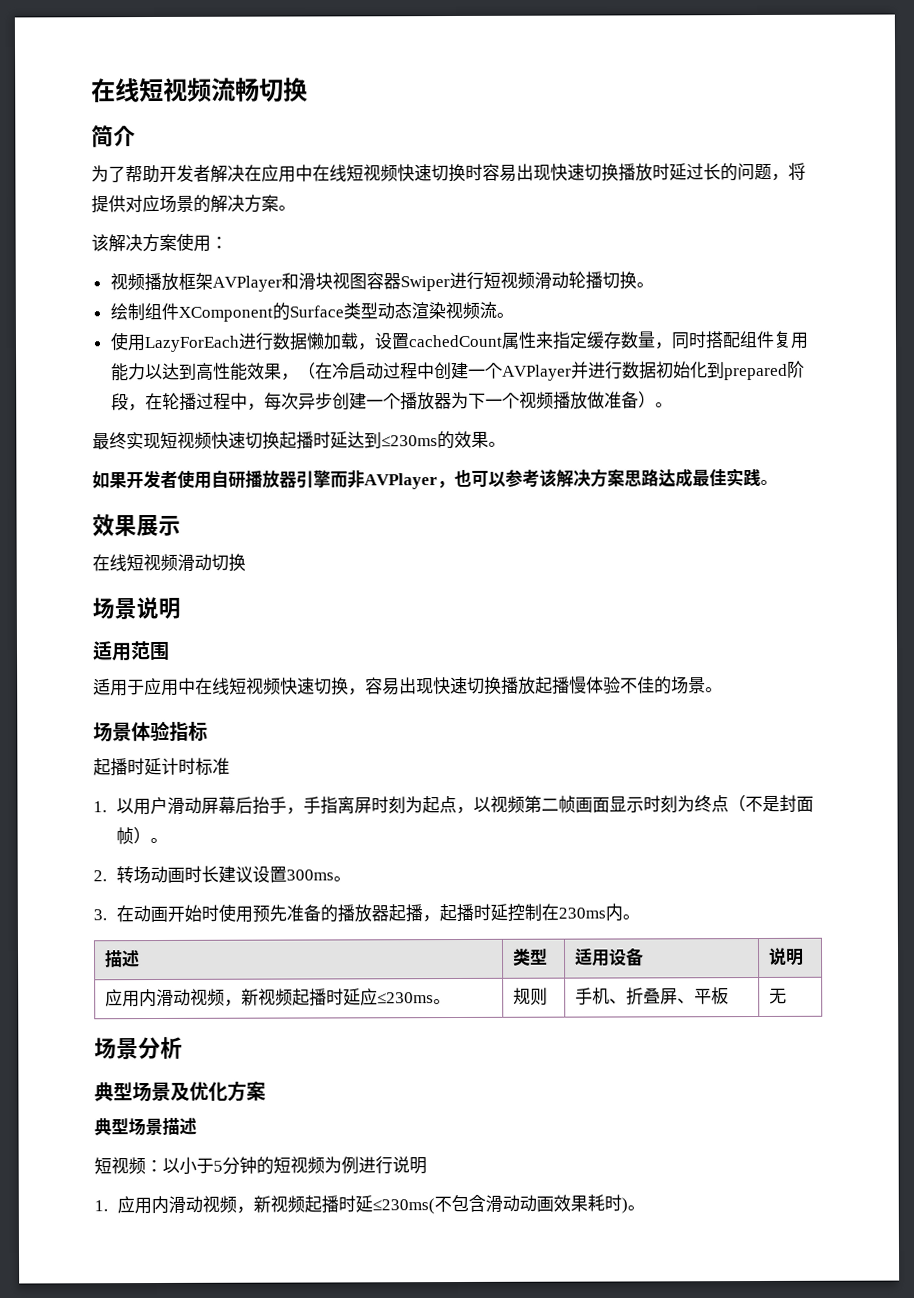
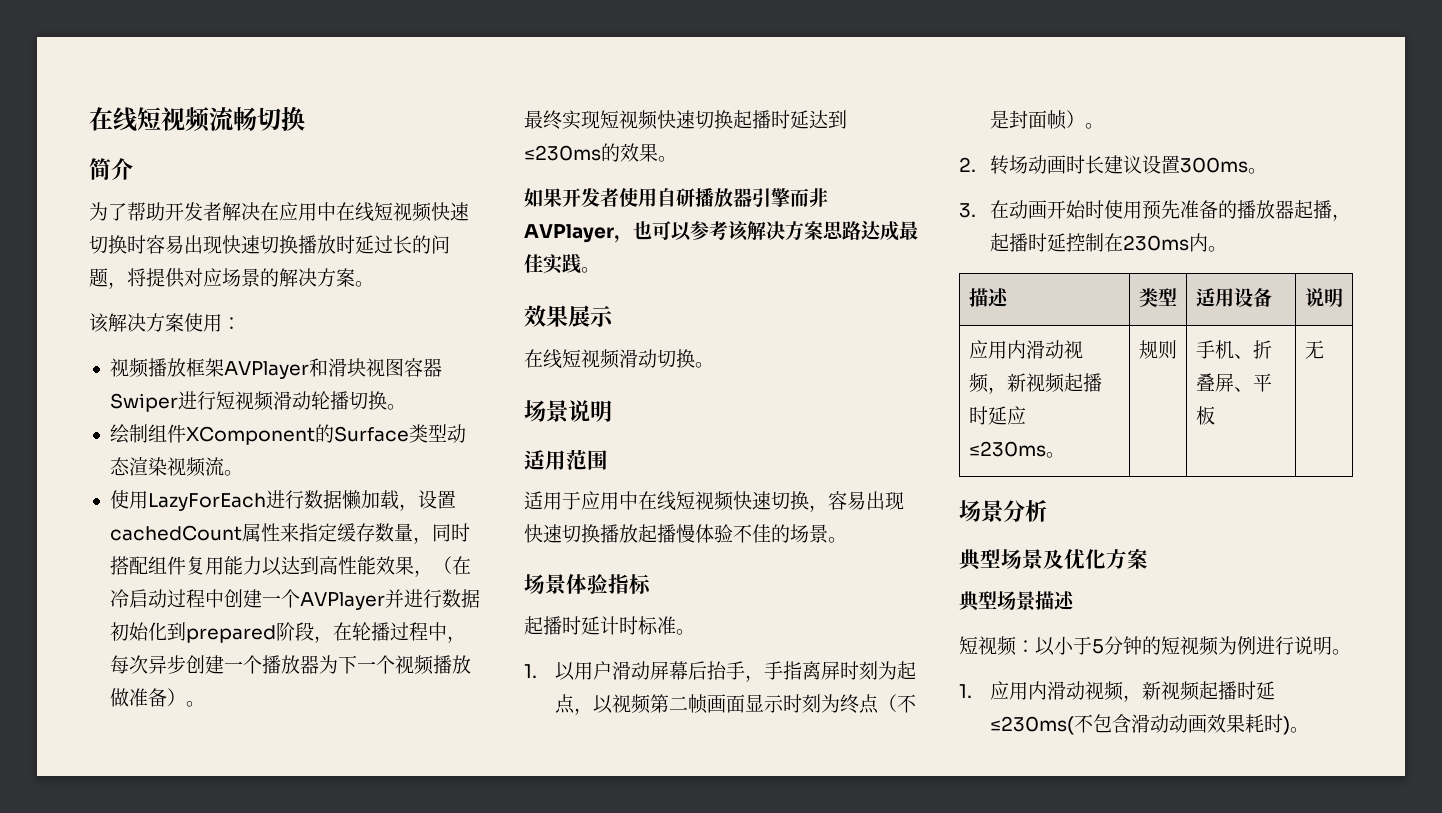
- 在线短视频滑动切换
+ 在线短视频滑动切换。
- 起播时延计时标准
+ 起播时延计时标准。
- 短视频：以小于5分钟的短视频为例进行说明
+ 短视频：以小于5分钟的短视频为例进行说明。

